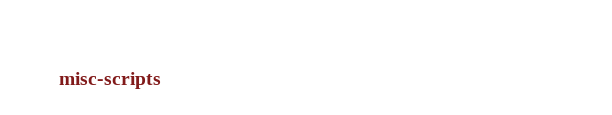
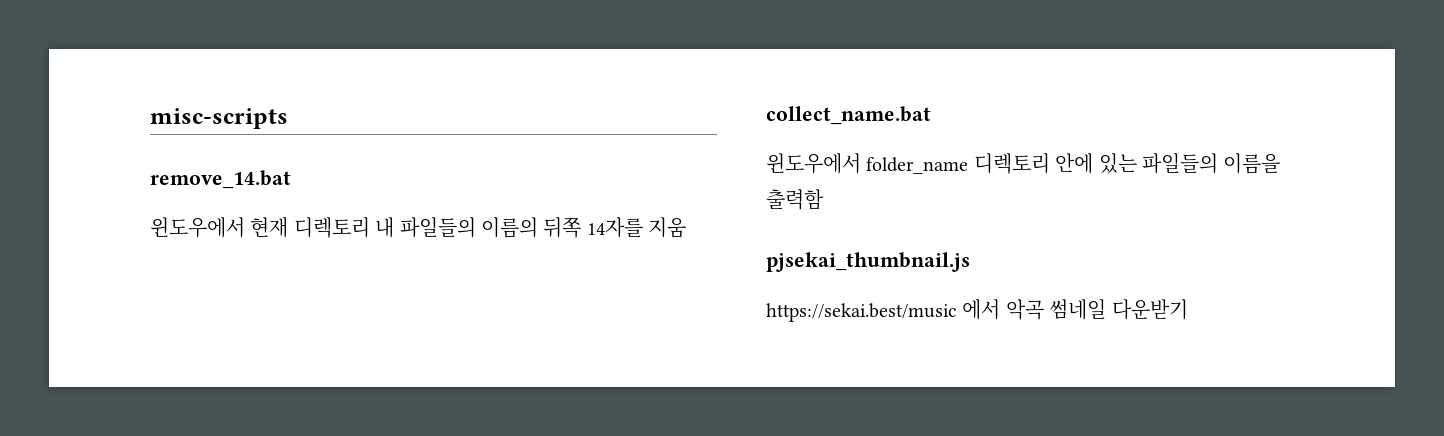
+ remove_14.bat
+ 윈도우에서 현재 디렉토리 내 파일들의 이름의 뒤쪽 14자를 지움
+ collect_name.bat
+ 윈도우에서 folder_name 디렉토리 안에 있는 파일들의 이름을 출력함
+ pjsekai_thumbnail.js
+ https://sekai.best/music 에서 악곡 썸네일 다운받기

